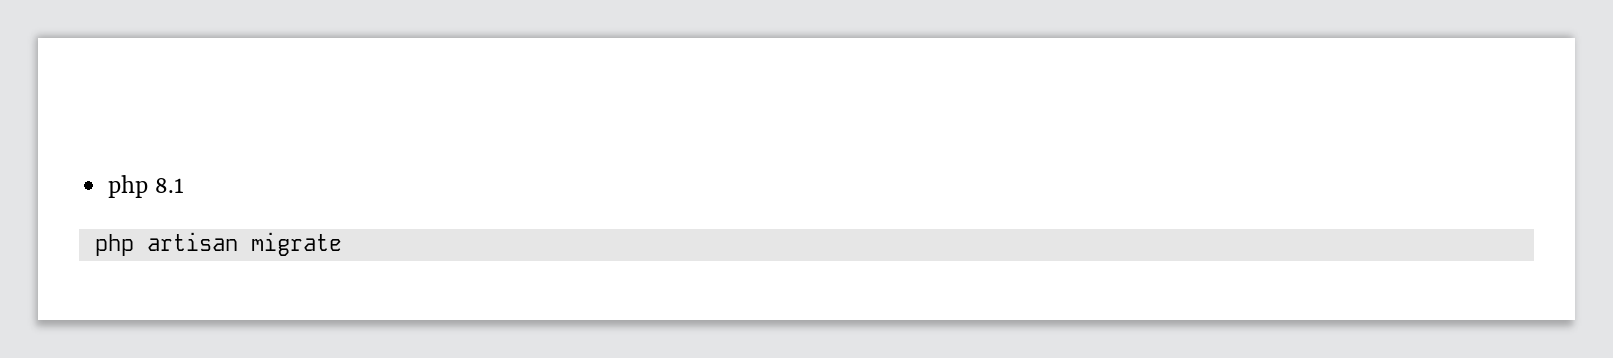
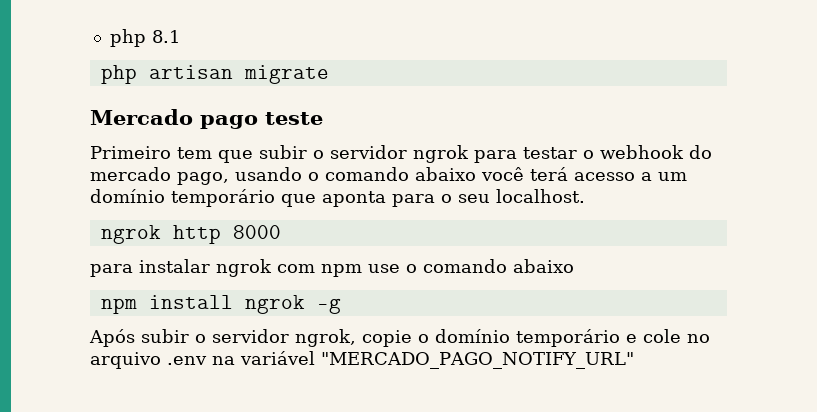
+ Mercado pago teste
+ Primeiro tem que subir o servidor ngrok para testar o webhook do mercado pago, usando o comando abaixo você terá acesso a um domínio temporário que aponta para o seu localhost.
+ ngrok http 8000
+ para instalar ngrok com npm use o comando abaixo
+ npm install ngrok -g
+ Após subir o servidor ngrok, copie o domínio temporário e cole no arquivo .env na variável "MERCADO_PAGO_NOTIFY_URL"

